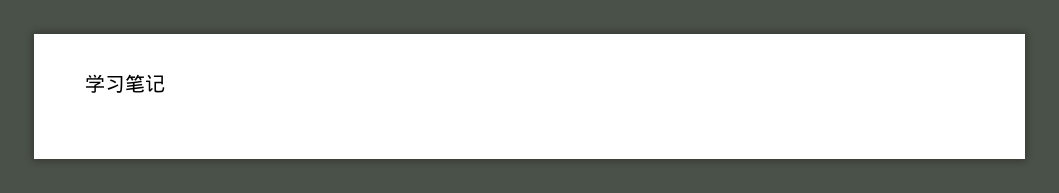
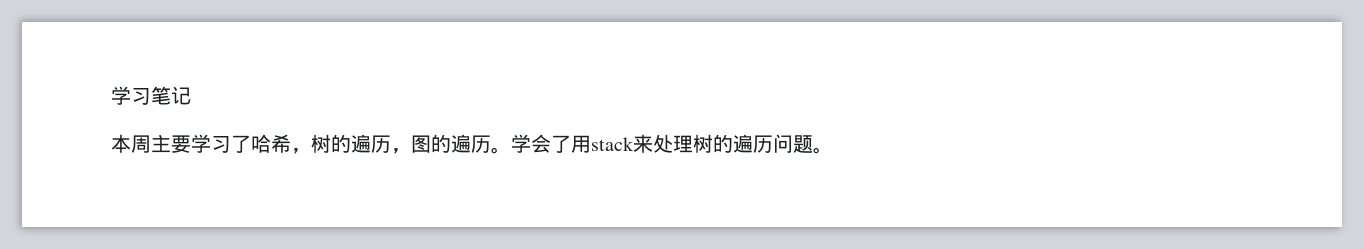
+ 本周主要学习了哈希，树的遍历，图的遍历。学会了用stack来处理树的遍历问题。

